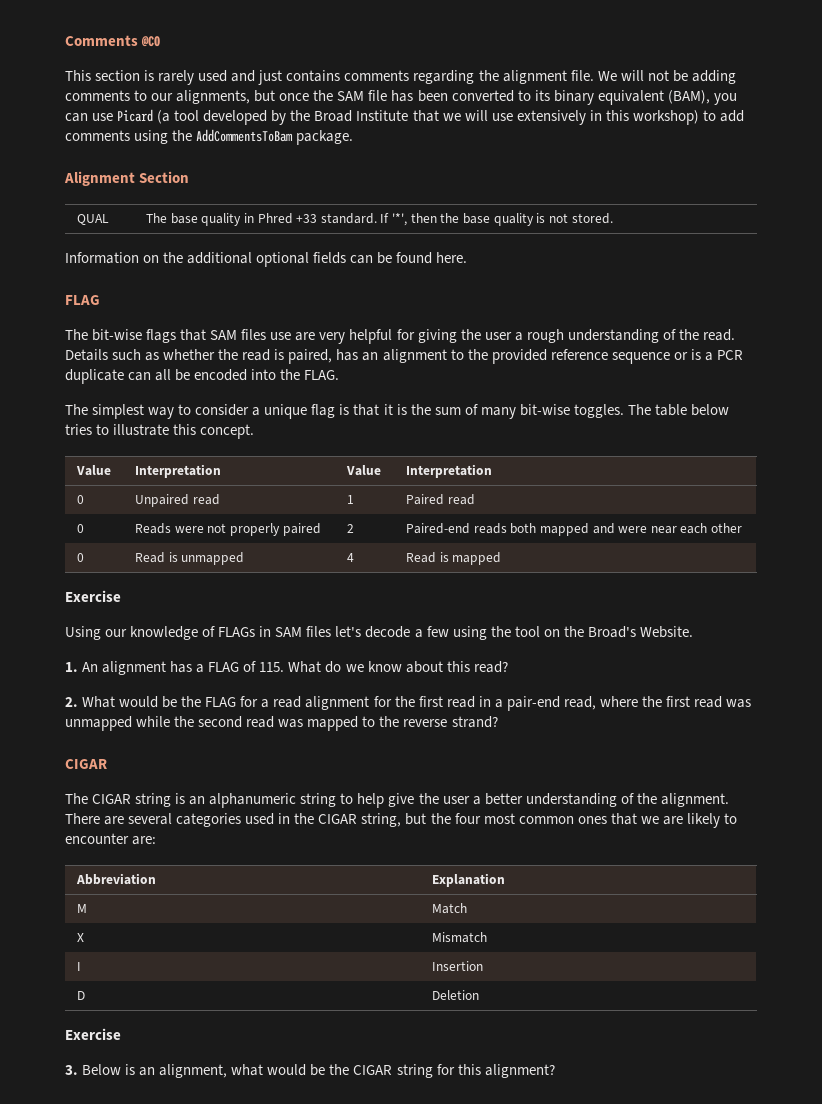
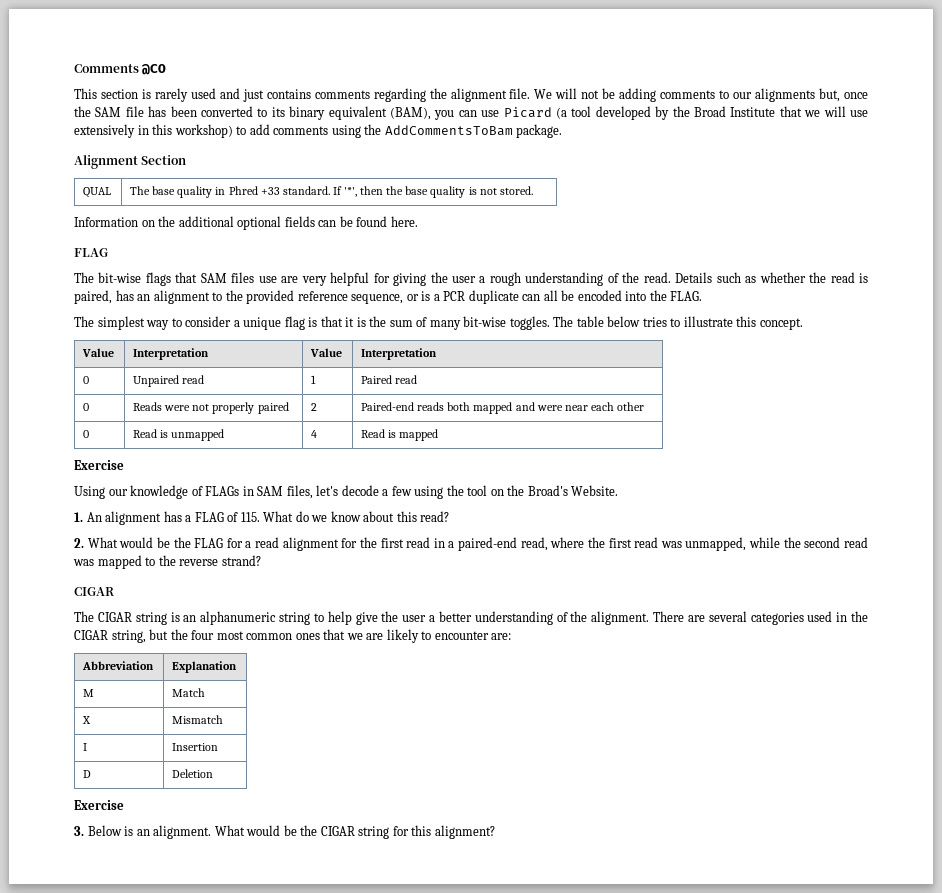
- We will not be adding comments to our alignments, but once the SAM file has been converted to its binary equivalent (BAM), you can use Picard (a tool developed by the Broad Institute that we will use extensively in this workshop) to add comments using the AddCommentsToBam package.
+ We will not be adding comments to our alignments but, once the SAM file has been converted to its binary equivalent (BAM), you can use Picard (a tool developed by the Broad Institute that we will use extensively in this workshop) to add comments using the AddCommentsToBam package.
- Details such as whether the read is paired, has an alignment to the provided reference sequence or is a PCR duplicate can all be encoded into the FLAG.
+ Details such as whether the read is paired, has an alignment to the provided reference sequence, or is a PCR duplicate can all be encoded into the FLAG.
- Using our knowledge of FLAGs in SAM files let's decode a few using the tool on the Broad's Website.
+ Using our knowledge of FLAGs in SAM files, let's decode a few using the tool on the Broad's Website.
- 2. What would be the FLAG for a read alignment for the first read in a pair-end read, where the first read was unmapped while the second read was mapped to the reverse strand?
+ 2. What would be the FLAG for a read alignment for the first read in a paired-end read, where the first read was unmapped, while the second read was mapped to the reverse strand?
- 3. Below is an alignment, what would be the CIGAR string for this alignment?
+ 3. Below is an alignment. What would be the CIGAR string for this alignment?

